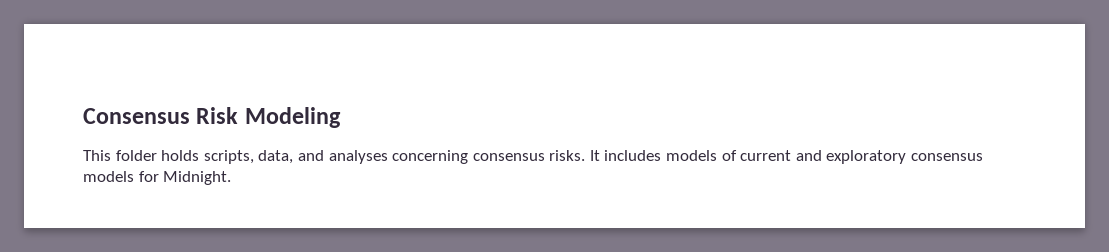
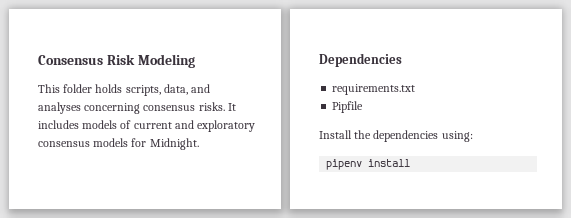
+ Dependencies
+ requirements.txt
+ Pipfile
+ Install the dependencies using:
+ pipenv install

